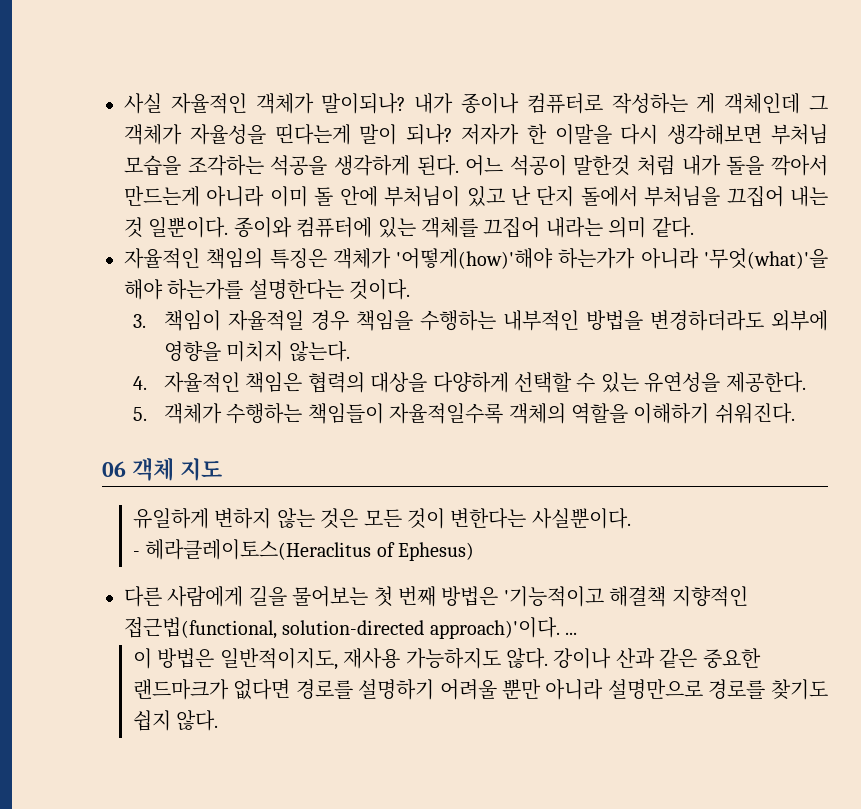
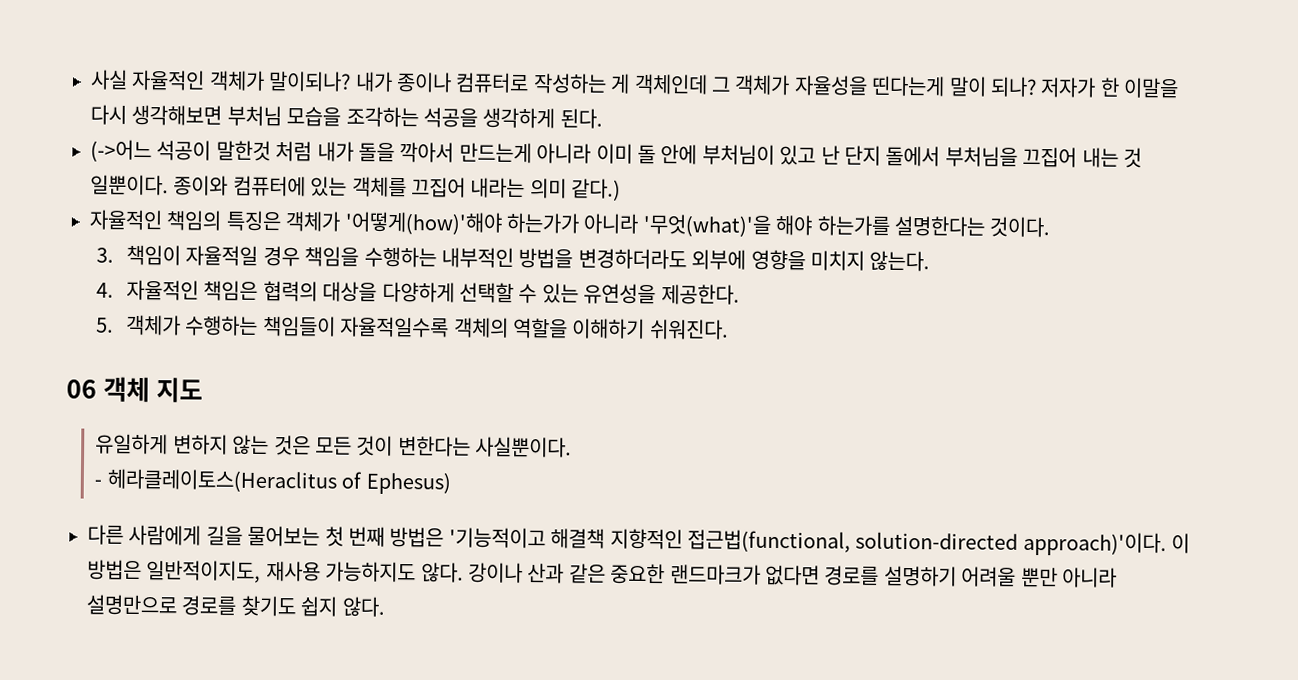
- 저자가 한 이말을 다시 생각해보면 부처님 모습을 조각하는 석공을 생각하게 된다. 어느 석공이 말한것 처럼 내가 돌을 깍아서 만드는게 아니라 이미 돌 안에 부처님이 있고 난 단지 돌에서 부처님을 끄집어 내는 것 일뿐이다.
+ 저자가 한 이말을 다시 생각해보면 부처님 모습을 조각하는 석공을 생각하게 된다.
+ (->어느 석공이 말한것 처럼 내가 돌을 깍아서 만드는게 아니라 이미 돌 안에 부처님이 있고 난 단지 돌에서 부처님을 끄집어 내는 것 일뿐이다.
- 종이와 컴퓨터에 있는 객체를 끄집어 내라는 의미 같다.
+ 종이와 컴퓨터에 있는 객체를 끄집어 내라는 의미 같다.)
- 다른 사람에게 길을 물어보는 첫 번째 방법은 '기능적이고 해결책 지향적인 접근법(functional, solution-directed approach)'이다. ...
- 이 방법은 일반적이지도, 재사용 가능하지도 않다.
+ 다른 사람에게 길을 물어보는 첫 번째 방법은 '기능적이고 해결책 지향적인 접근법(functional, solution-directed approach)'이다. 이 방법은 일반적이지도, 재사용 가능하지도 않다.

